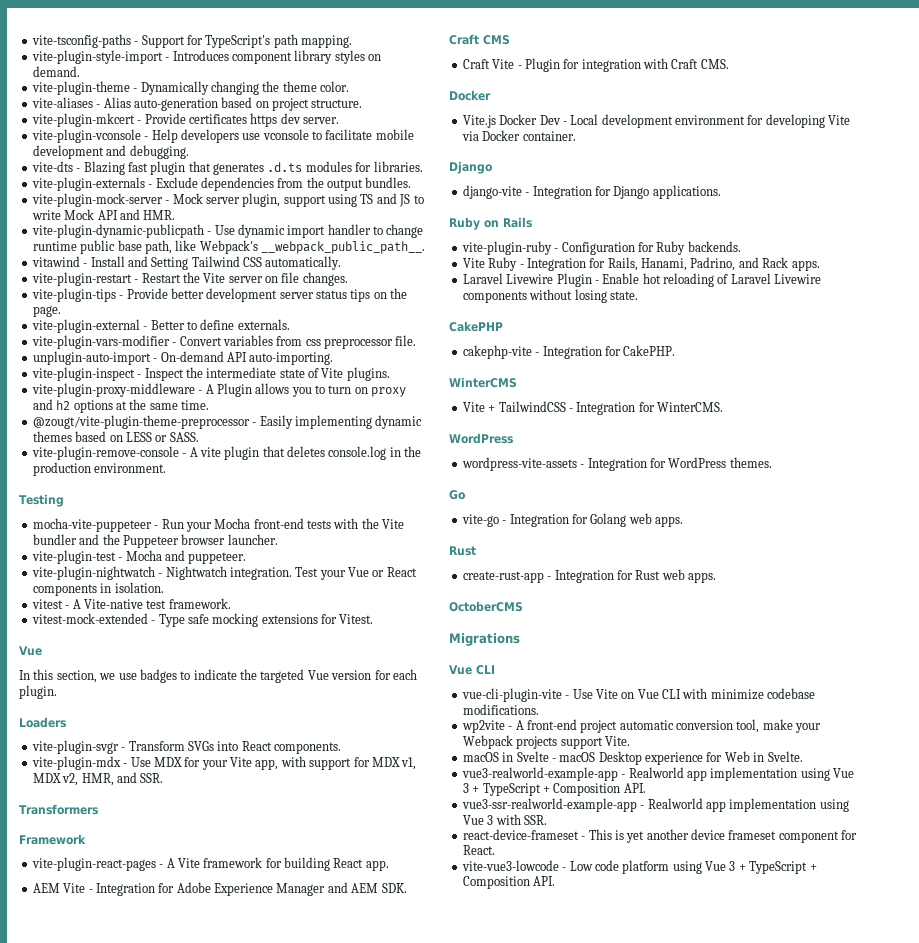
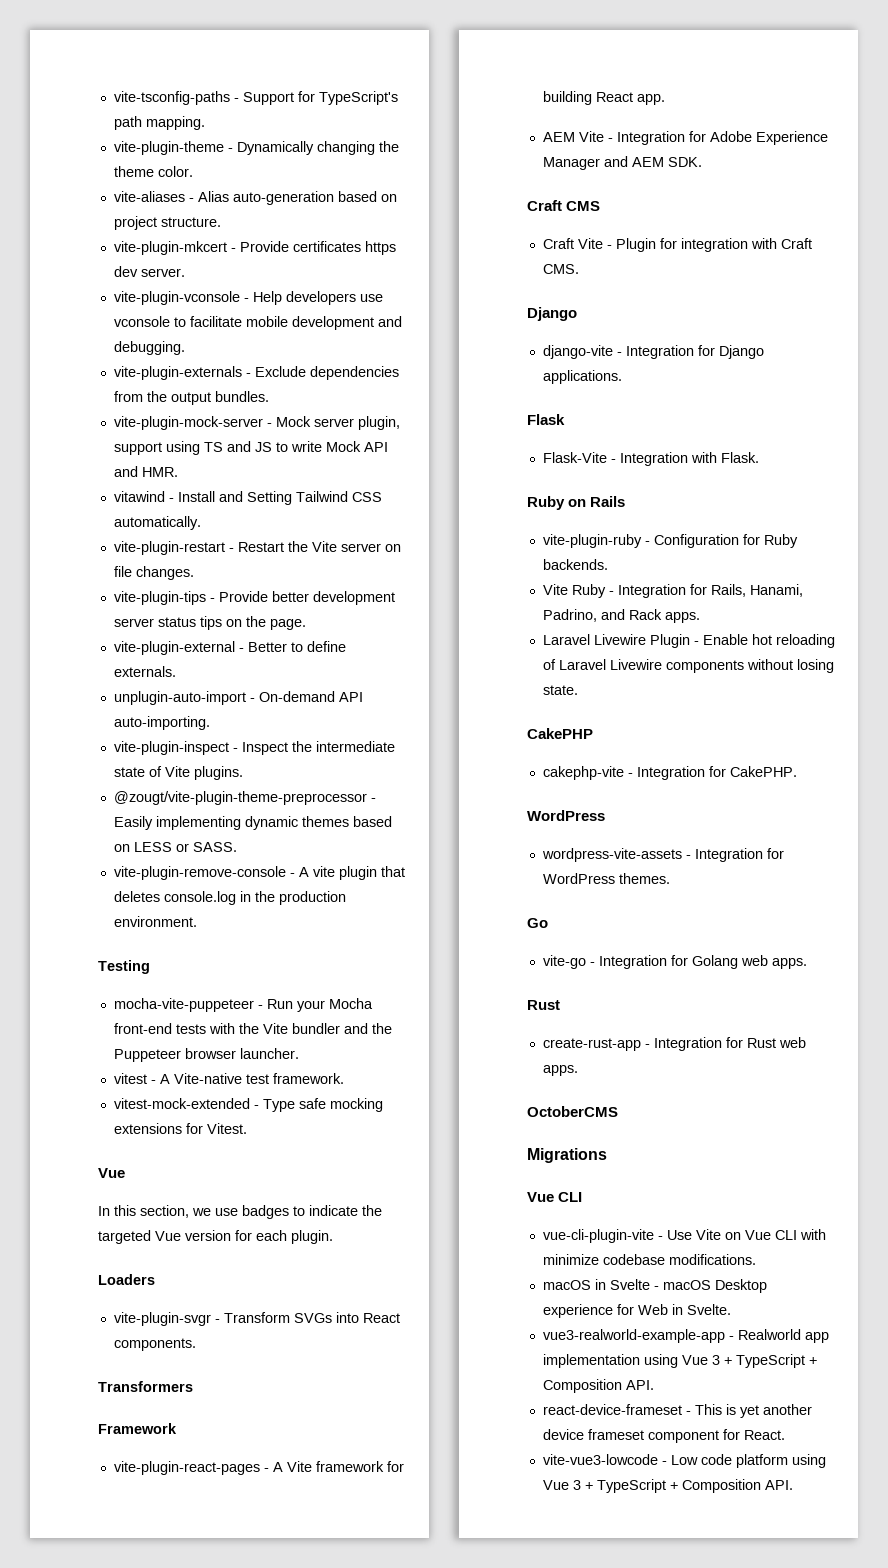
- vite-plugin-style-import - Introduces component library styles on demand.
- vite-dts - Blazing fast plugin that generates .d.ts modules for libraries.
- vite-plugin-dynamic-publicpath - Use dynamic import handler to change runtime public base path, like Webpack's __webpack_public_path__.
- vite-plugin-vars-modifier - Convert variables from css preprocessor file.
- vite-plugin-proxy-middleware - A Plugin allows you to turn on proxy and h2 options at the same time.
- vite-plugin-test - Mocha and puppeteer.
- vite-plugin-nightwatch - Nightwatch integration. Test your Vue or React components in isolation.
- vite-plugin-mdx - Use MDX for your Vite app, with support for MDX v1, MDX v2, HMR, and SSR.
  Craft Vite - Plugin for integration with Craft CMS.
- Docker
- Vite.js Docker Dev - Local development environment for developing Vite via Docker container.
+ Flask
+ Flask-Vite - Integration with Flask.
- WinterCMS
- Vite + TailwindCSS - Integration for WinterCMS.
- wp2vite - A front-end project automatic conversion tool, make your Webpack projects support Vite.
- vue3-ssr-realworld-example-app - Realworld app implementation using Vue 3 with SSR.

